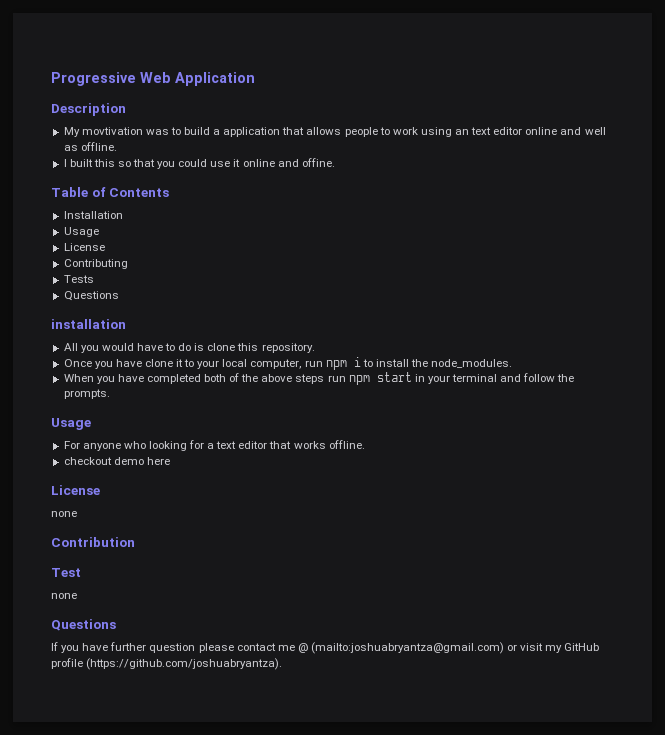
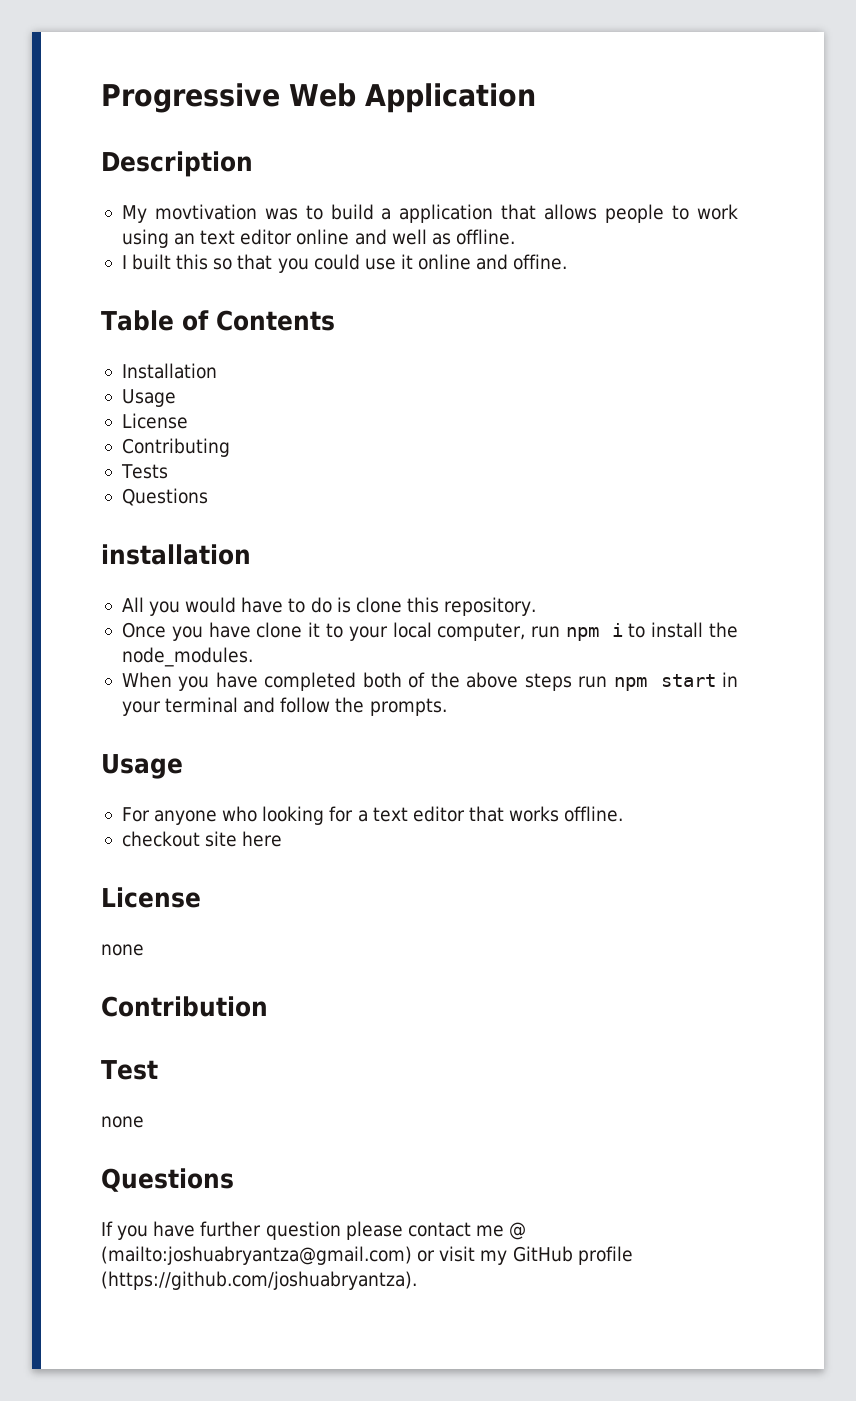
- checkout demo here
+ checkout site here

